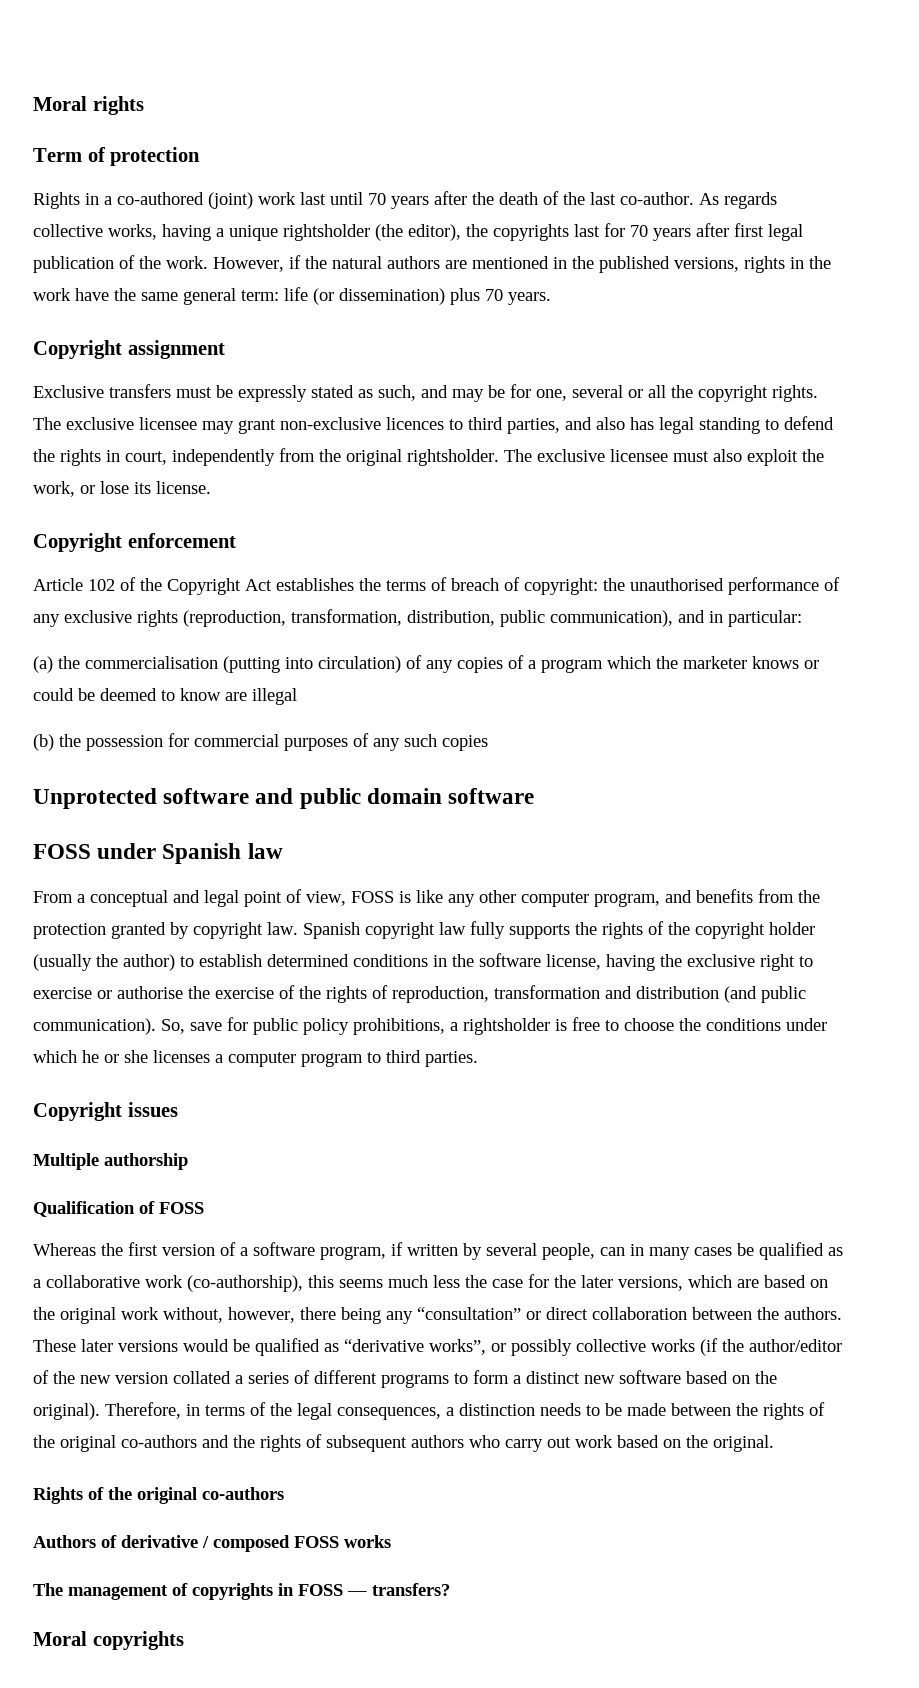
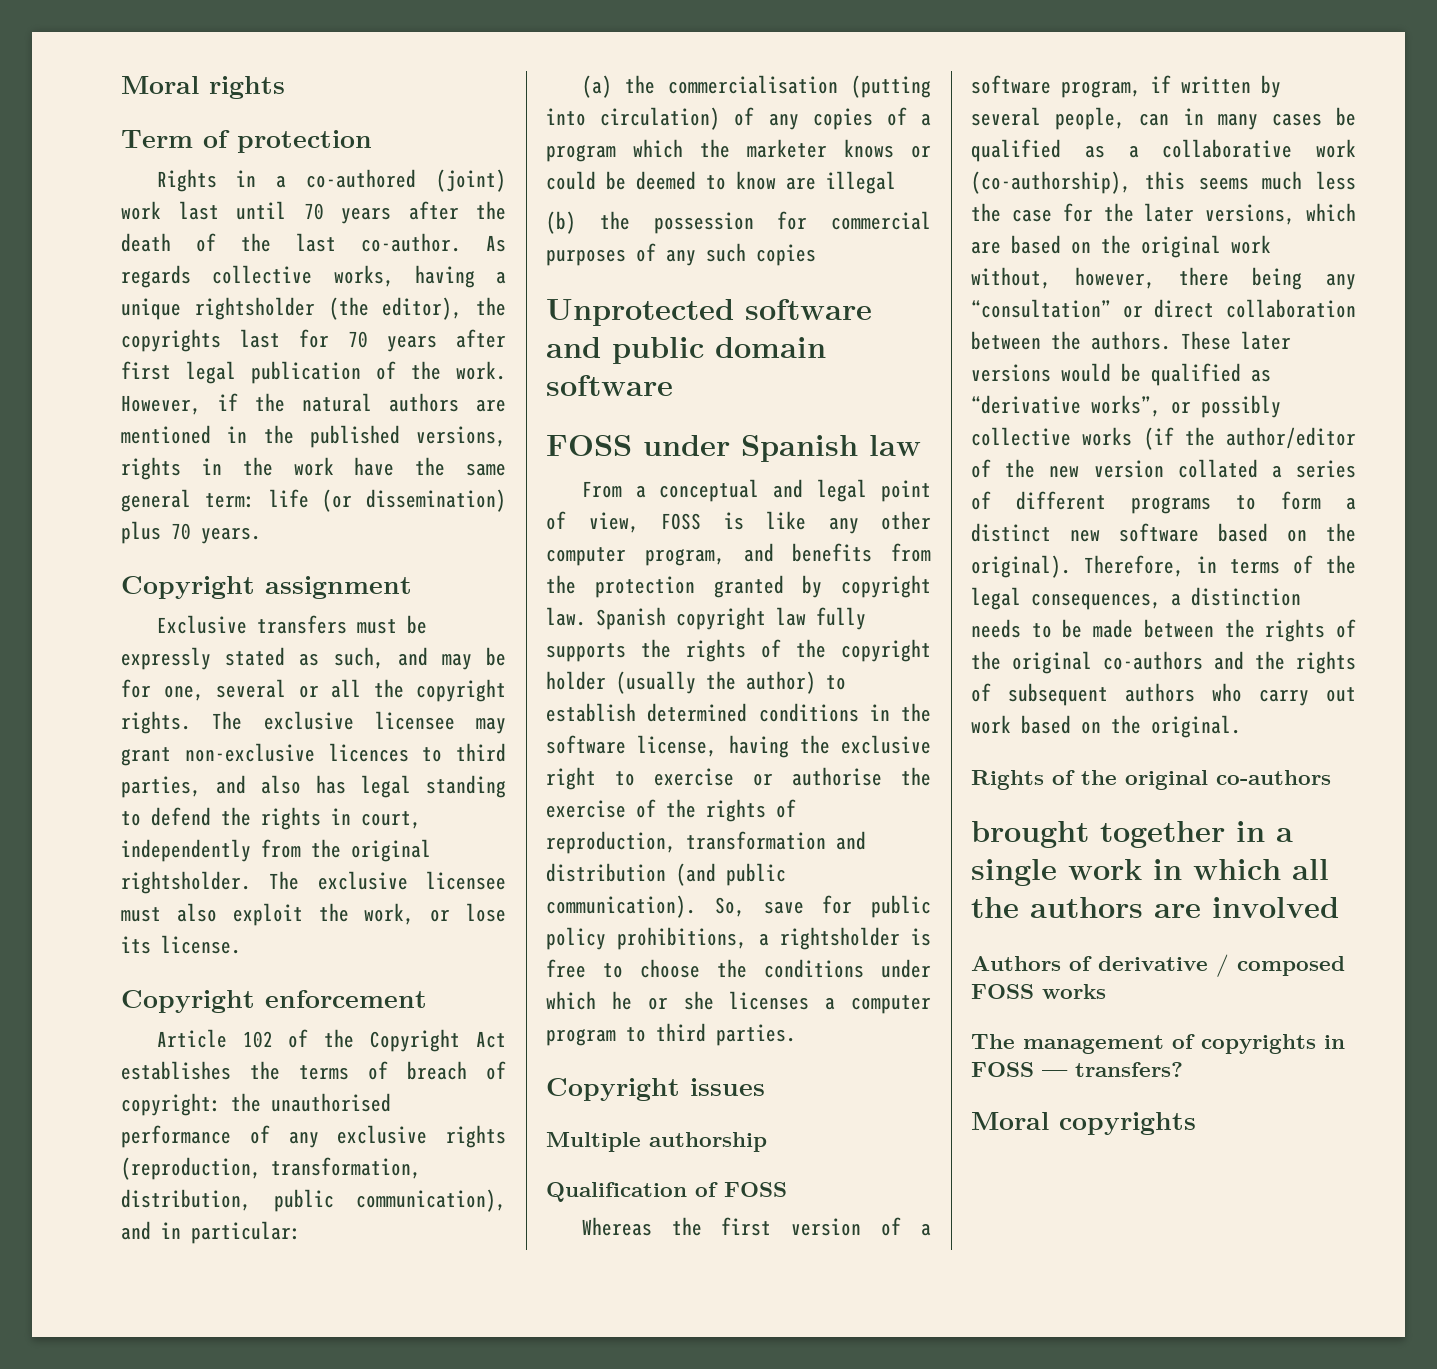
+ brought together in a single work in which all the authors are involved

